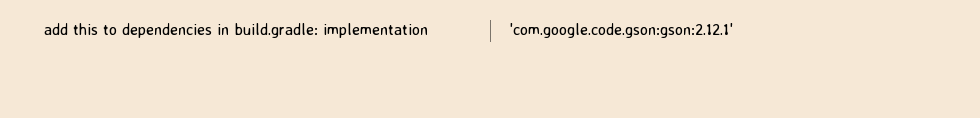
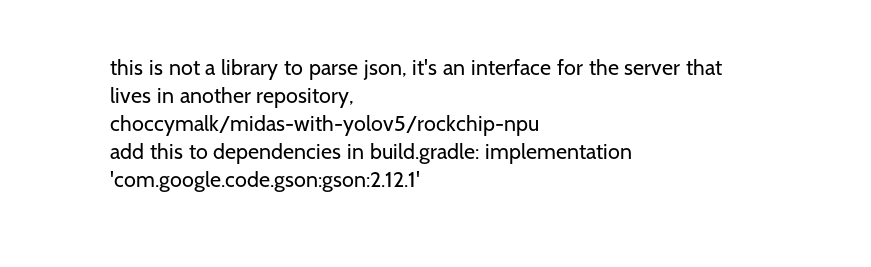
+ this is not a library to parse json, it's an interface for the server that lives in another repository, choccymalk/midas-with-yolov5/rockchip-npu

